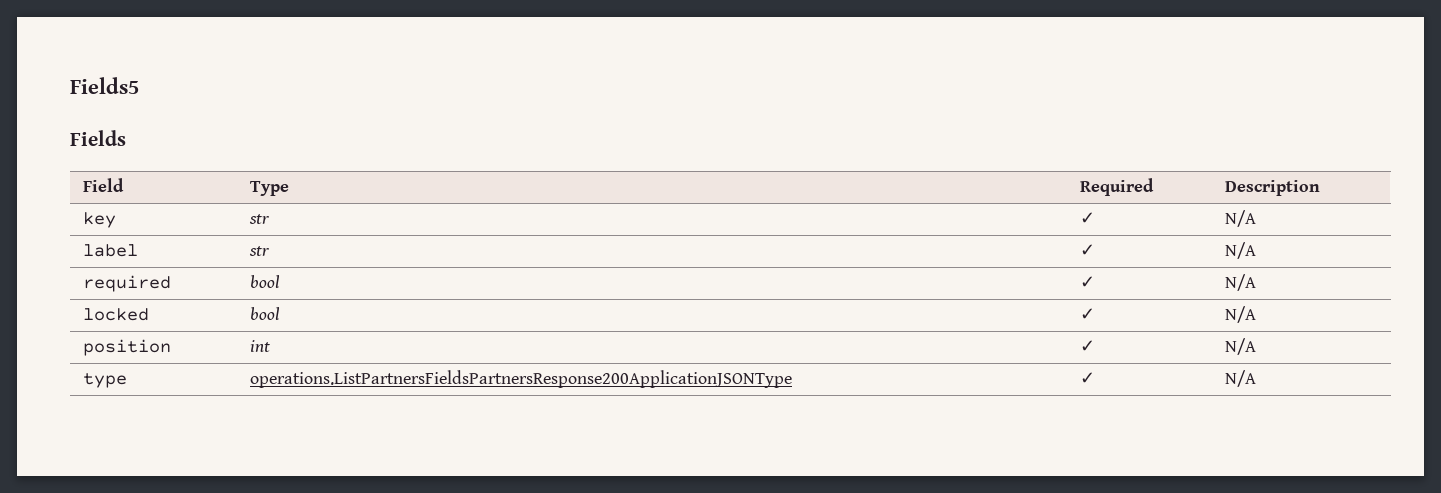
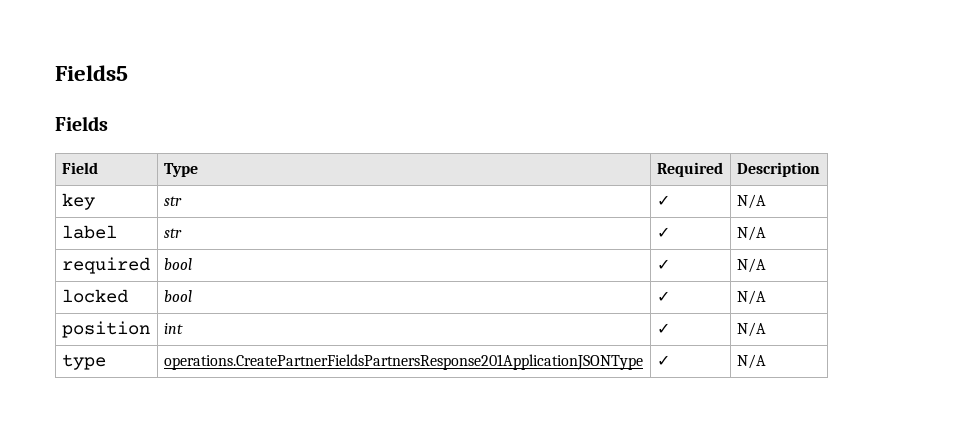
- type | operations.ListPartnersFieldsPartnersResponse200ApplicationJSONType | ✓ | N/A
+ type | operations.CreatePartnerFieldsPartnersResponse201ApplicationJSONType | ✓ | N/A

